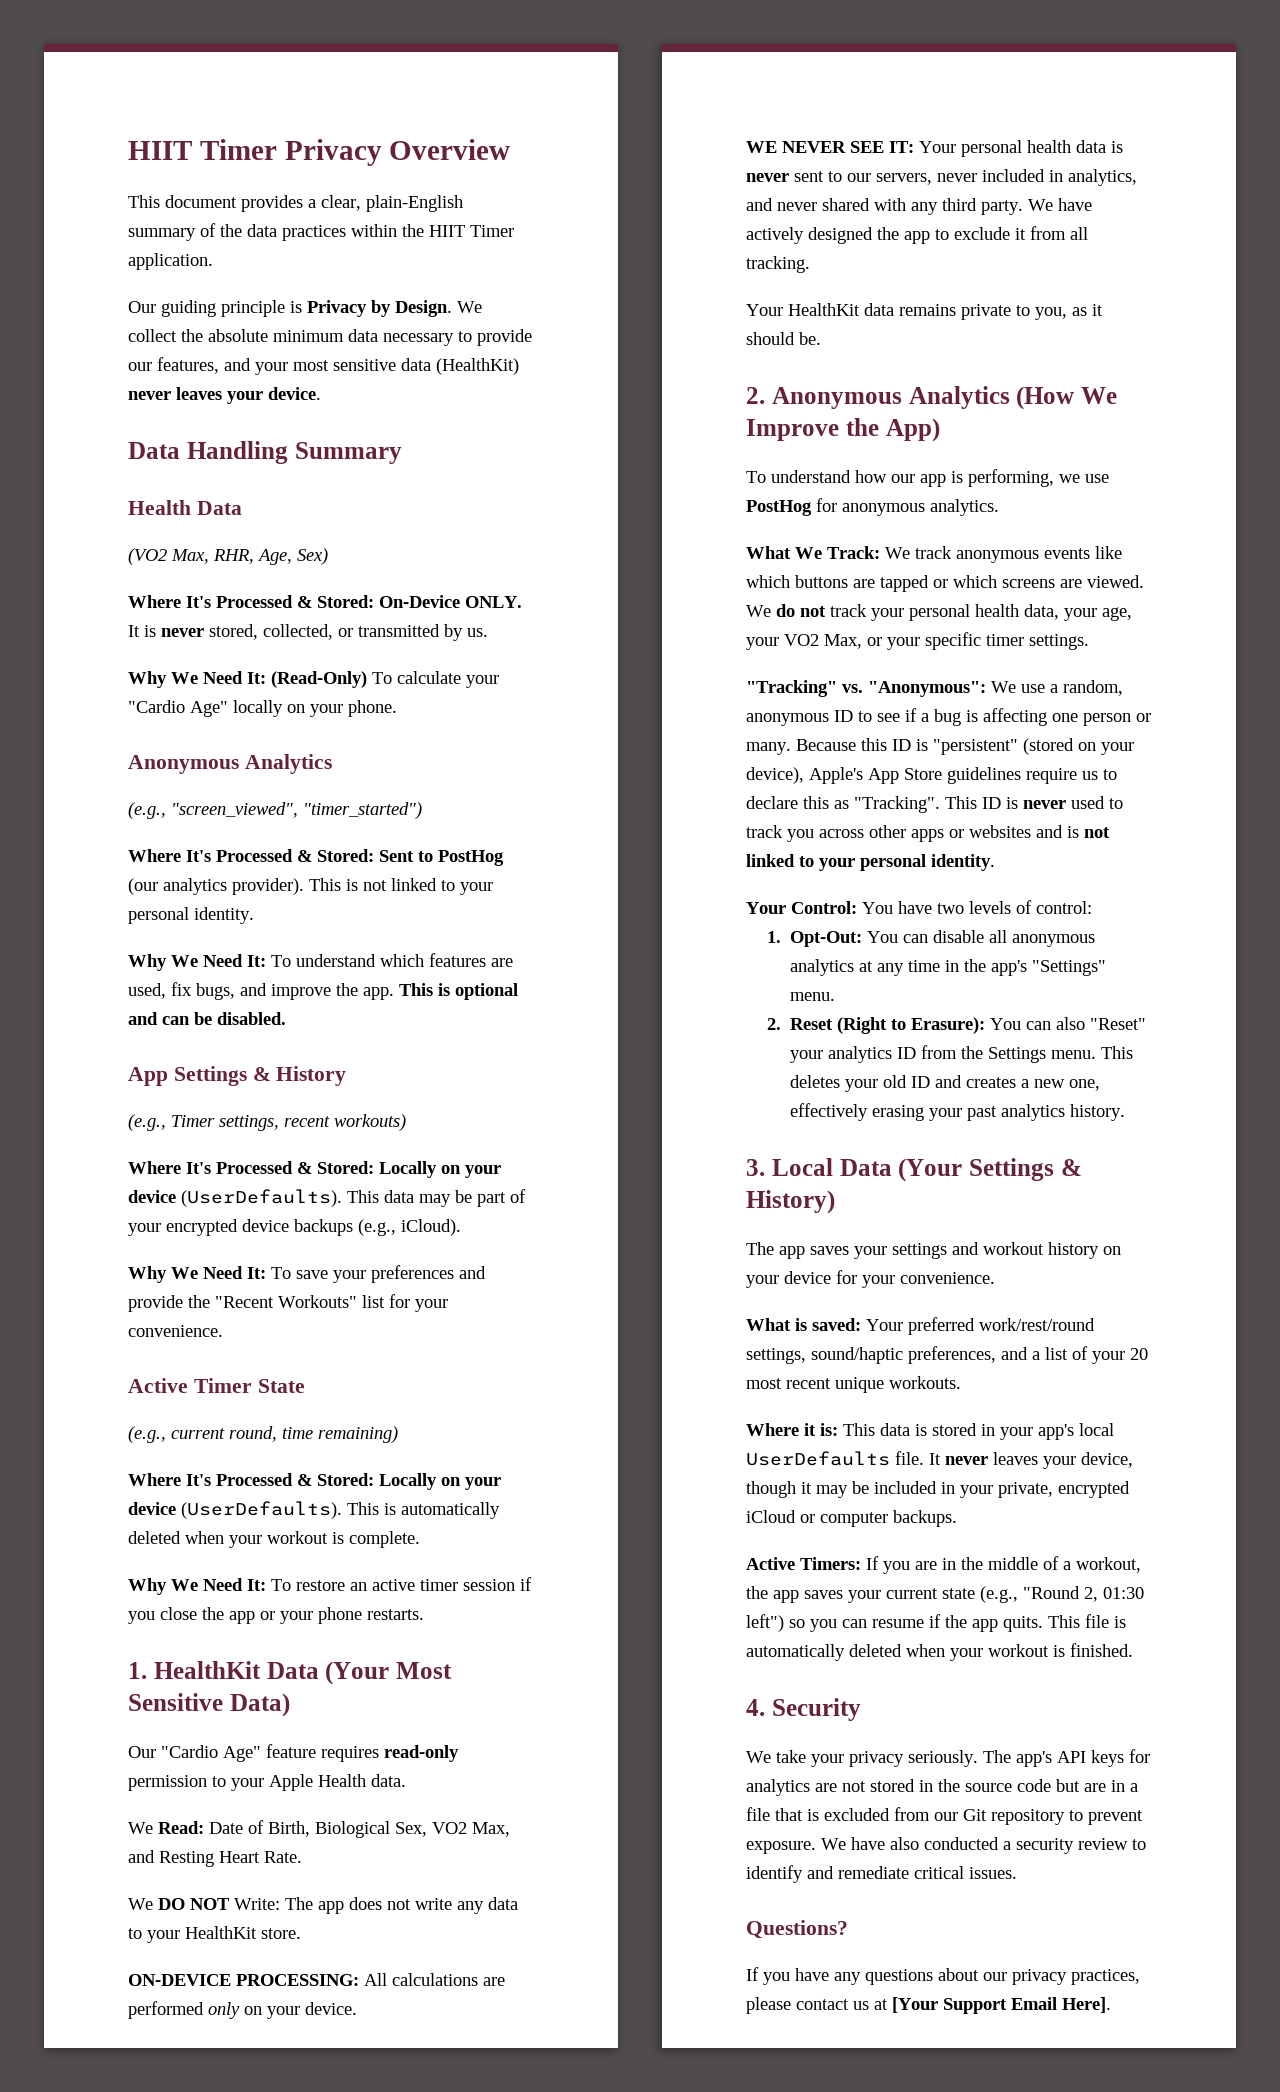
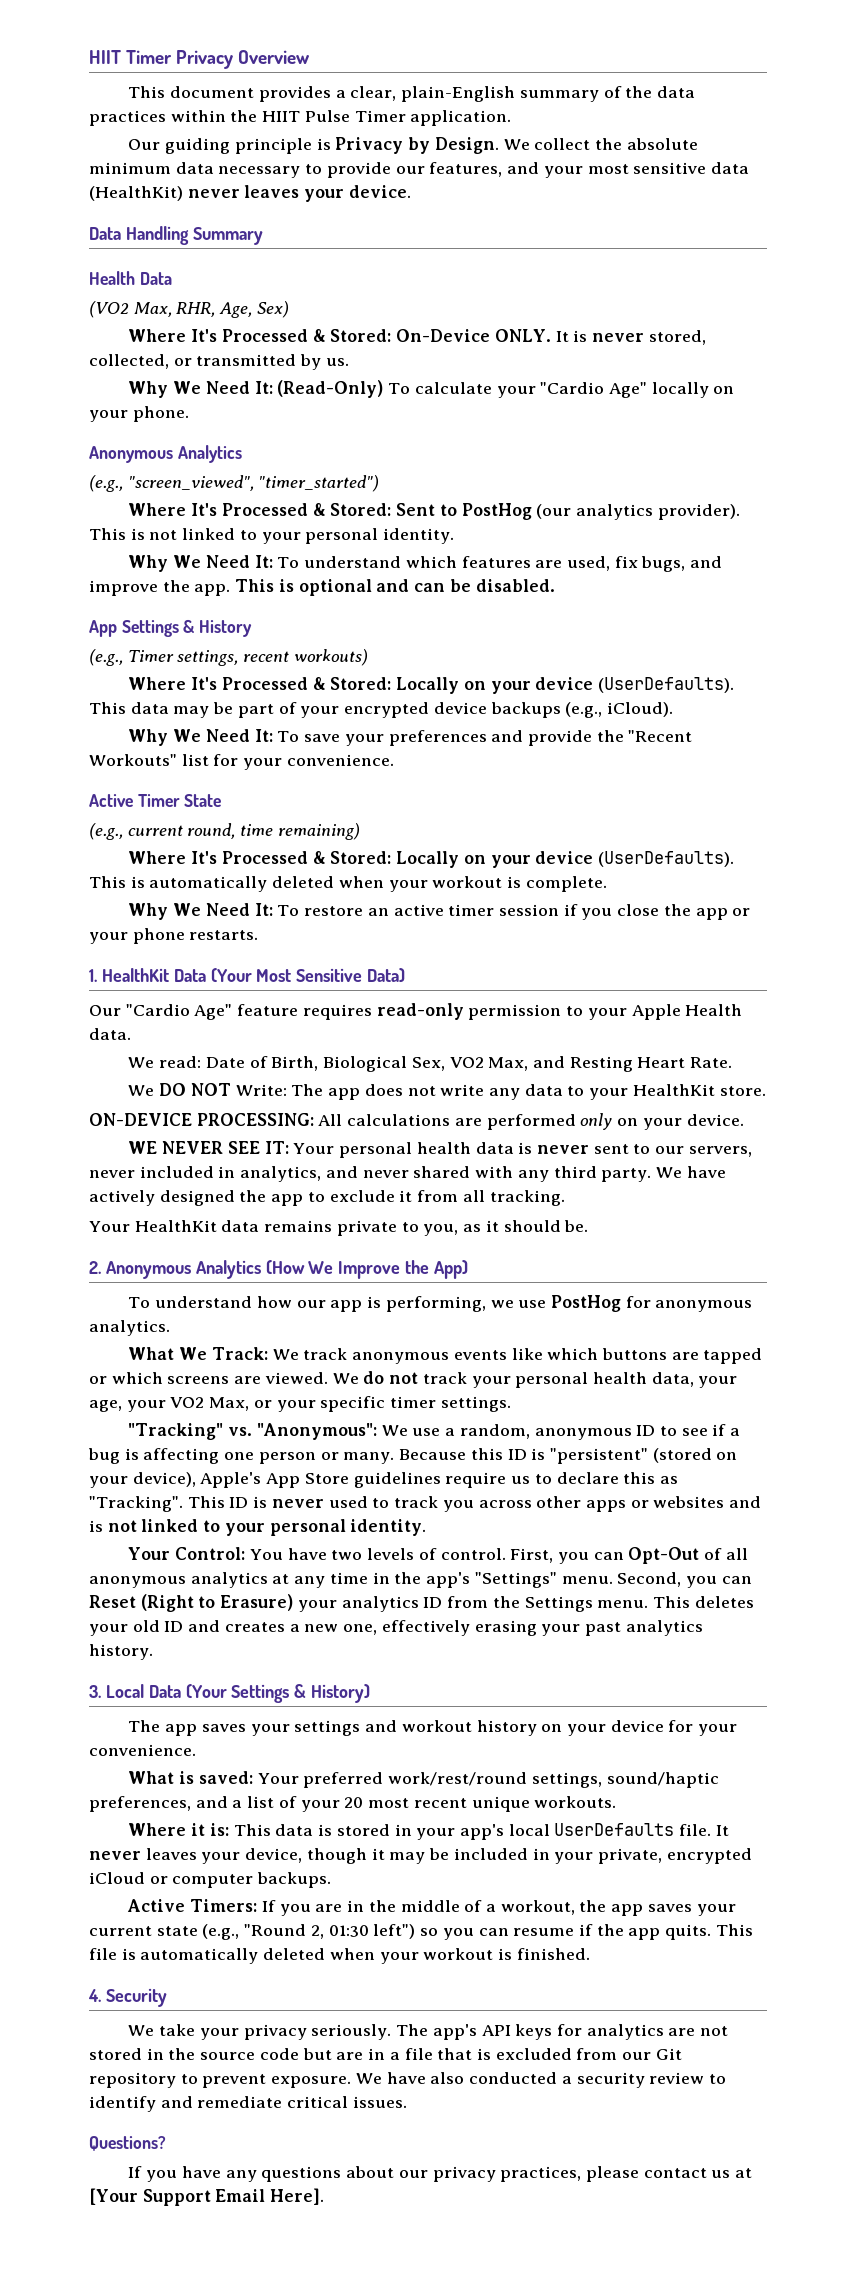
- This document provides a clear, plain-English summary of the data practices within the HIIT Timer application.
+ This document provides a clear, plain-English summary of the data practices within the HIIT Pulse Timer application.
- We Read: Date of Birth, Biological Sex, VO2 Max, and Resting Heart Rate.
+ We read: Date of Birth, Biological Sex, VO2 Max, and Resting Heart Rate.
- Your Control: You have two levels of control:
- 1. Opt-Out: You can disable all anonymous analytics at any time in the app's "Settings" menu.
- 2. Reset (Right to Erasure): You can also "Reset" your analytics ID from the Settings menu.
+ Your Control: You have two levels of control. First, you can Opt-Out of all anonymous analytics at any time in the app's "Settings" menu. Second, you can Reset (Right to Erasure) your analytics ID from the Settings menu.

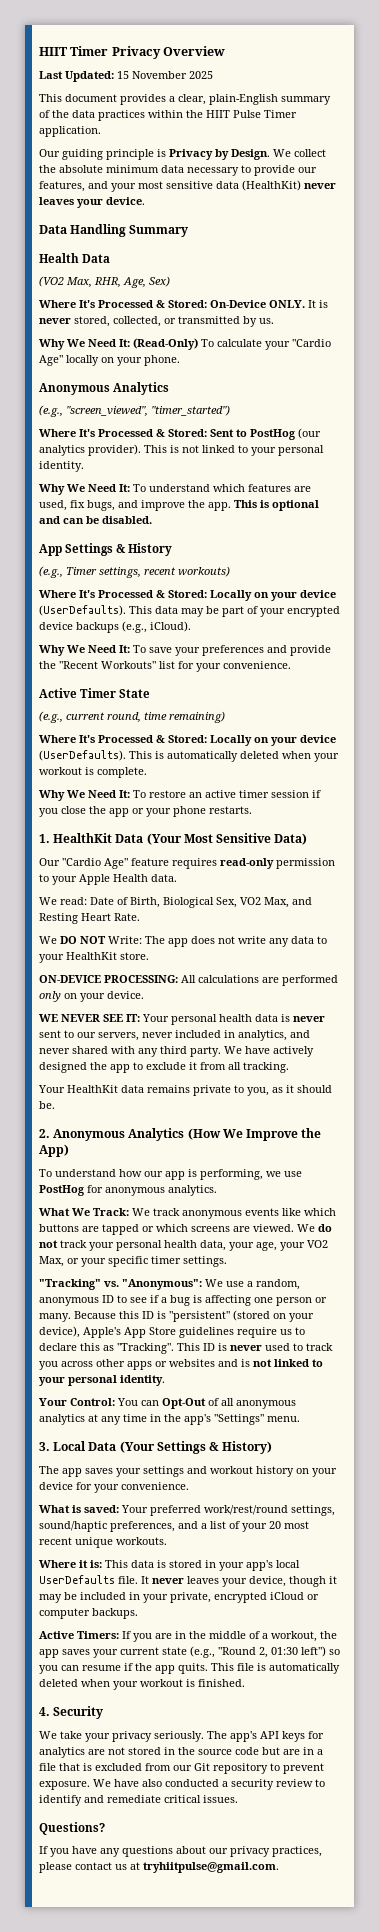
+ Last Updated: 15 November 2025
- Your Control: You have two levels of control. First, you can Opt-Out of all anonymous analytics at any time in the app's "Settings" menu. Second, you can Reset (Right to Erasure) your analytics ID from the Settings menu. This deletes your old ID and creates a new one, effectively erasing your past analytics history.
+ Your Control: You can Opt-Out of all anonymous analytics at any time in the app's "Settings" menu.
- If you have any questions about our privacy practices, please contact us at [Your Support Email Here].
+ If you have any questions about our privacy practices, please contact us at tryhiitpulse@gmail.com.

